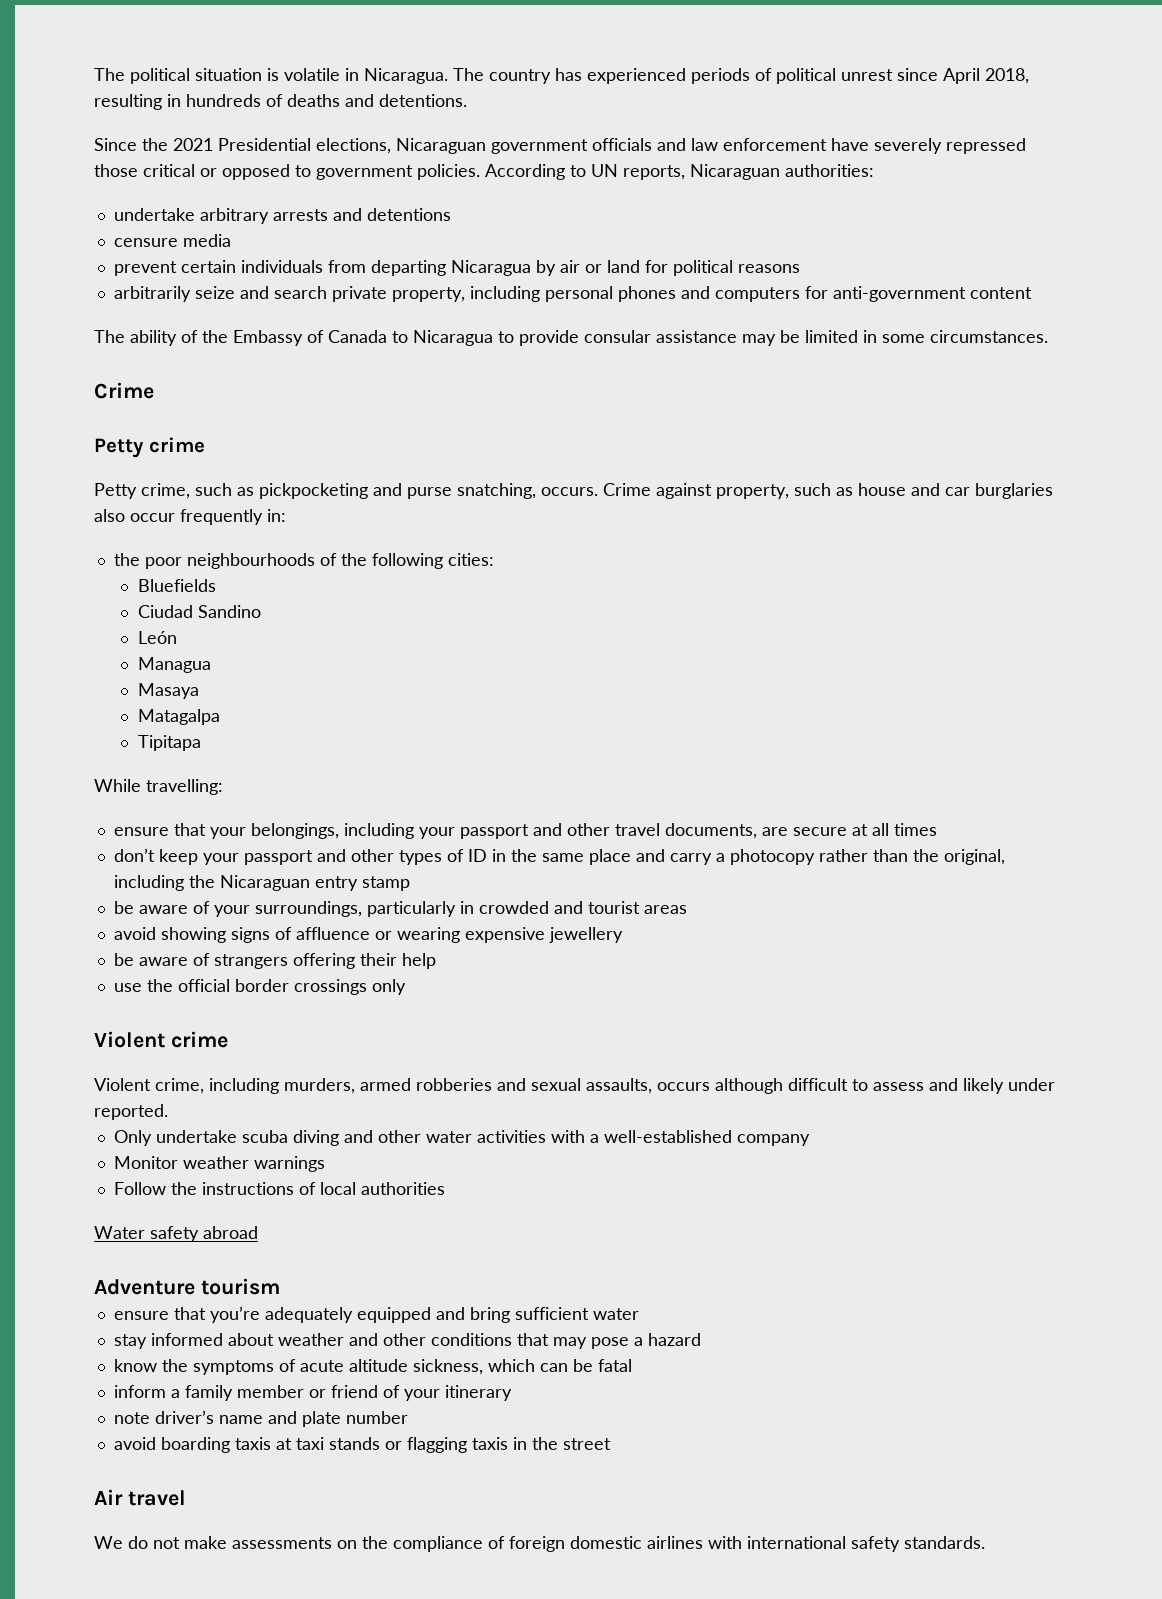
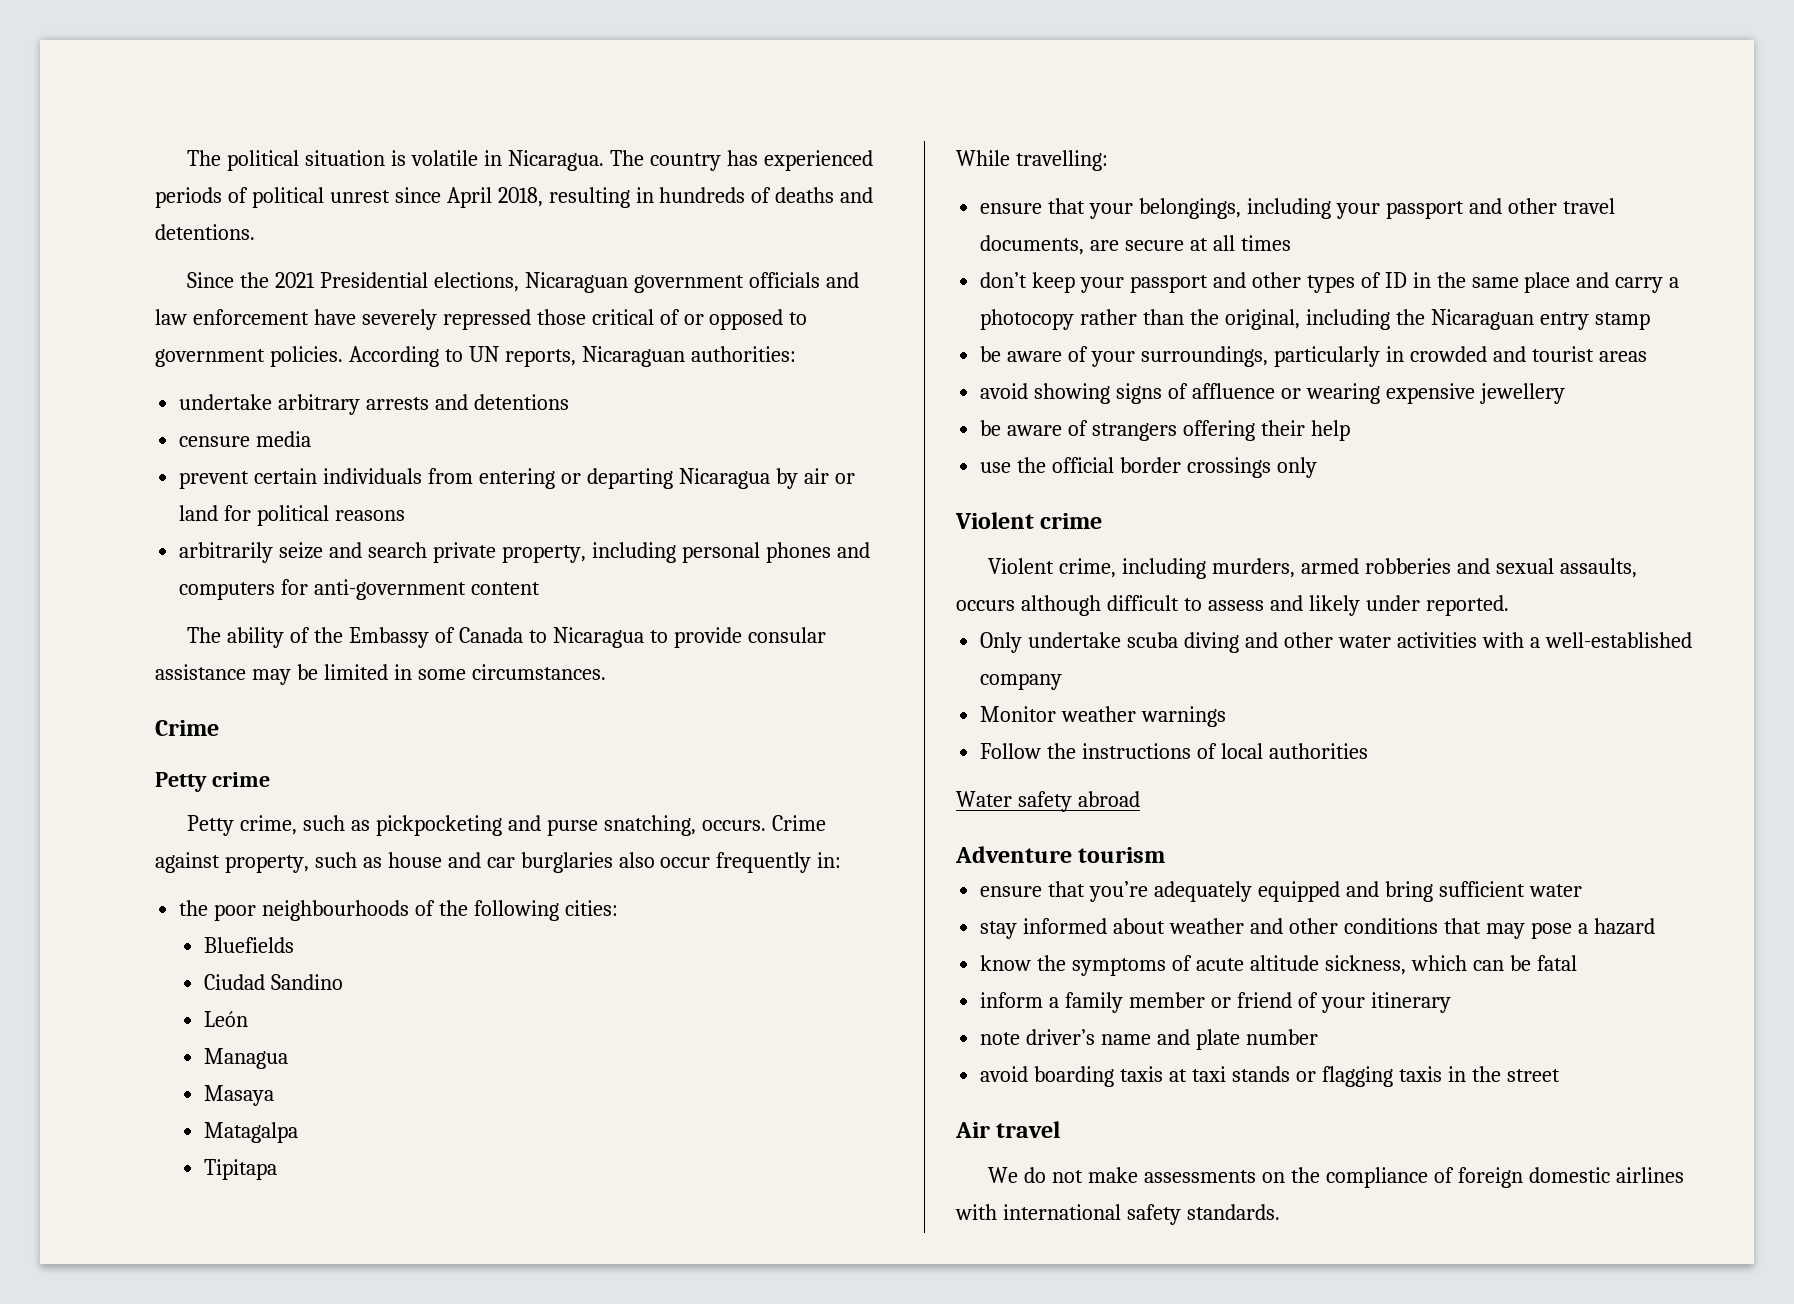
- Since the 2021 Presidential elections, Nicaraguan government officials and law enforcement have severely repressed those critical or opposed to government policies.
+ Since the 2021 Presidential elections, Nicaraguan government officials and law enforcement have severely repressed those critical of or opposed to government policies.
- prevent certain individuals from departing Nicaragua by air or land for political reasons
+ prevent certain individuals from entering or departing Nicaragua by air or land for political reasons

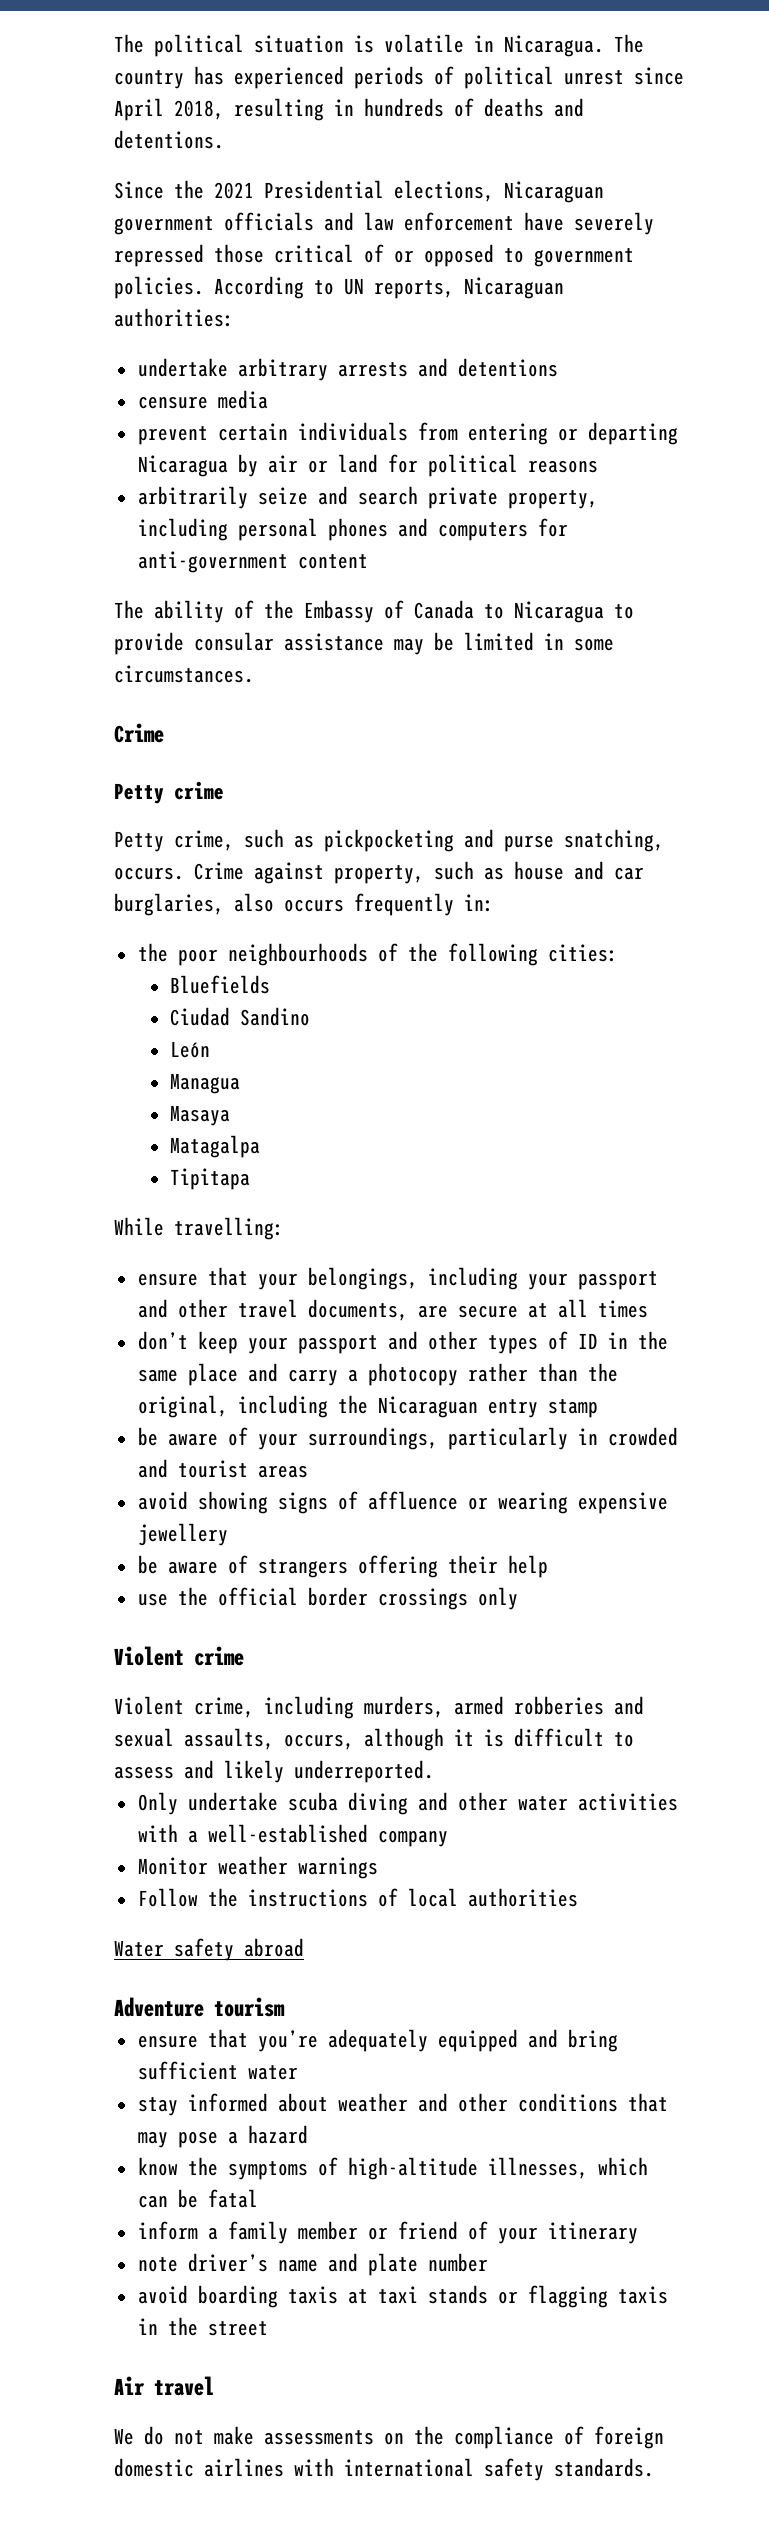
- Crime against property, such as house and car burglaries also occur frequently in:
+ Crime against property, such as house and car burglaries, also occurs frequently in:
- Violent crime, including murders, armed robberies and sexual assaults, occurs although difficult to assess and likely under reported.
+ Violent crime, including murders, armed robberies and sexual assaults, occurs, although it is difficult to assess and likely underreported.
- know the symptoms of acute altitude sickness, which can be fatal
+ know the symptoms of high-altitude illnesses, which can be fatal

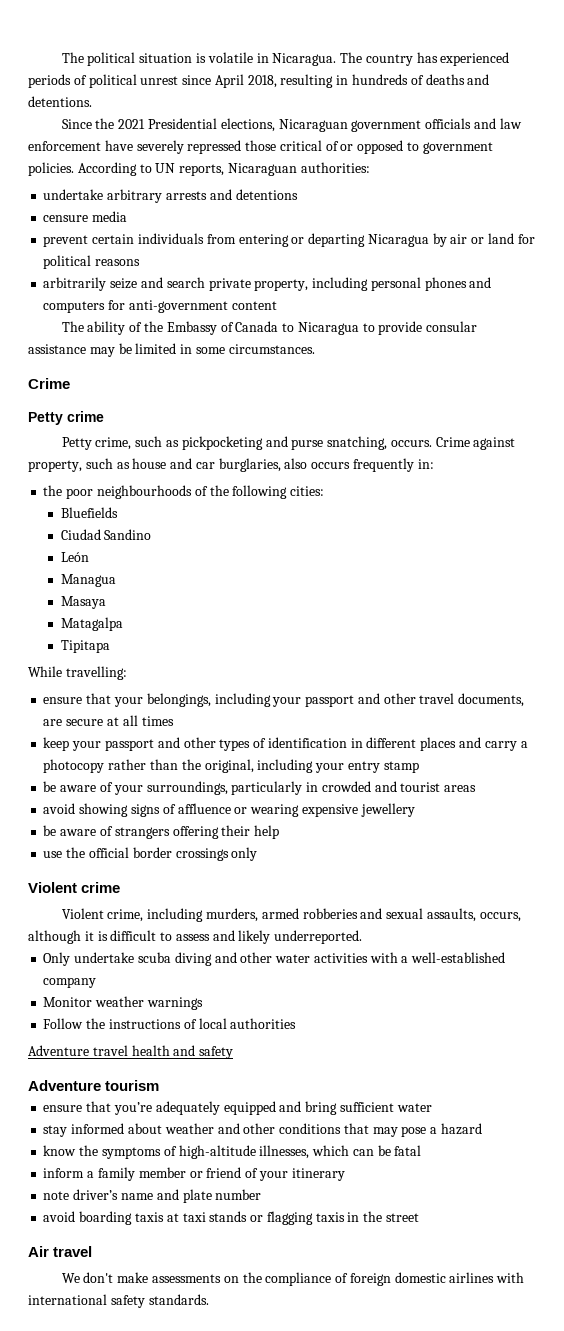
- don’t keep your passport and other types of ID in the same place and carry a photocopy rather than the original, including the Nicaraguan entry stamp
+ keep your passport and other types of identification in different places and carry a photocopy rather than the original, including your entry stamp
- Water safety abroad
+ Adventure travel health and safety
- We do not make assessments on the compliance of foreign domestic airlines with international safety standards.
+ We don't make assessments on the compliance of foreign domestic airlines with international safety standards.

